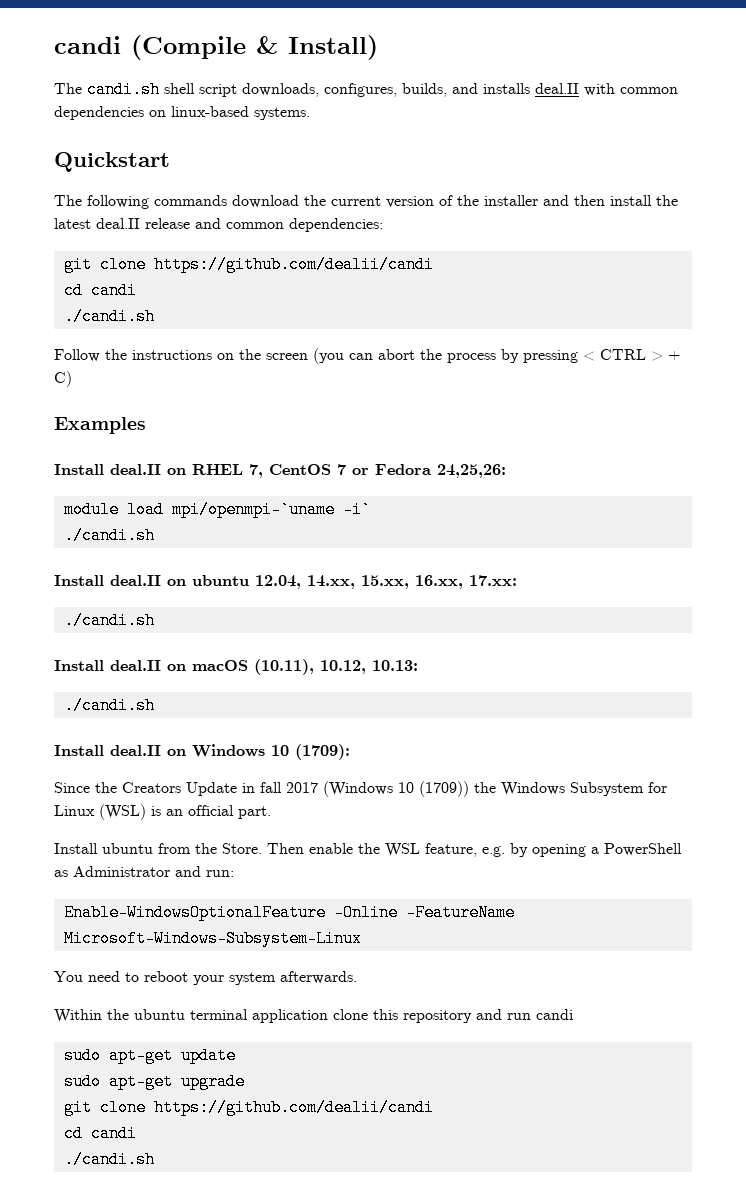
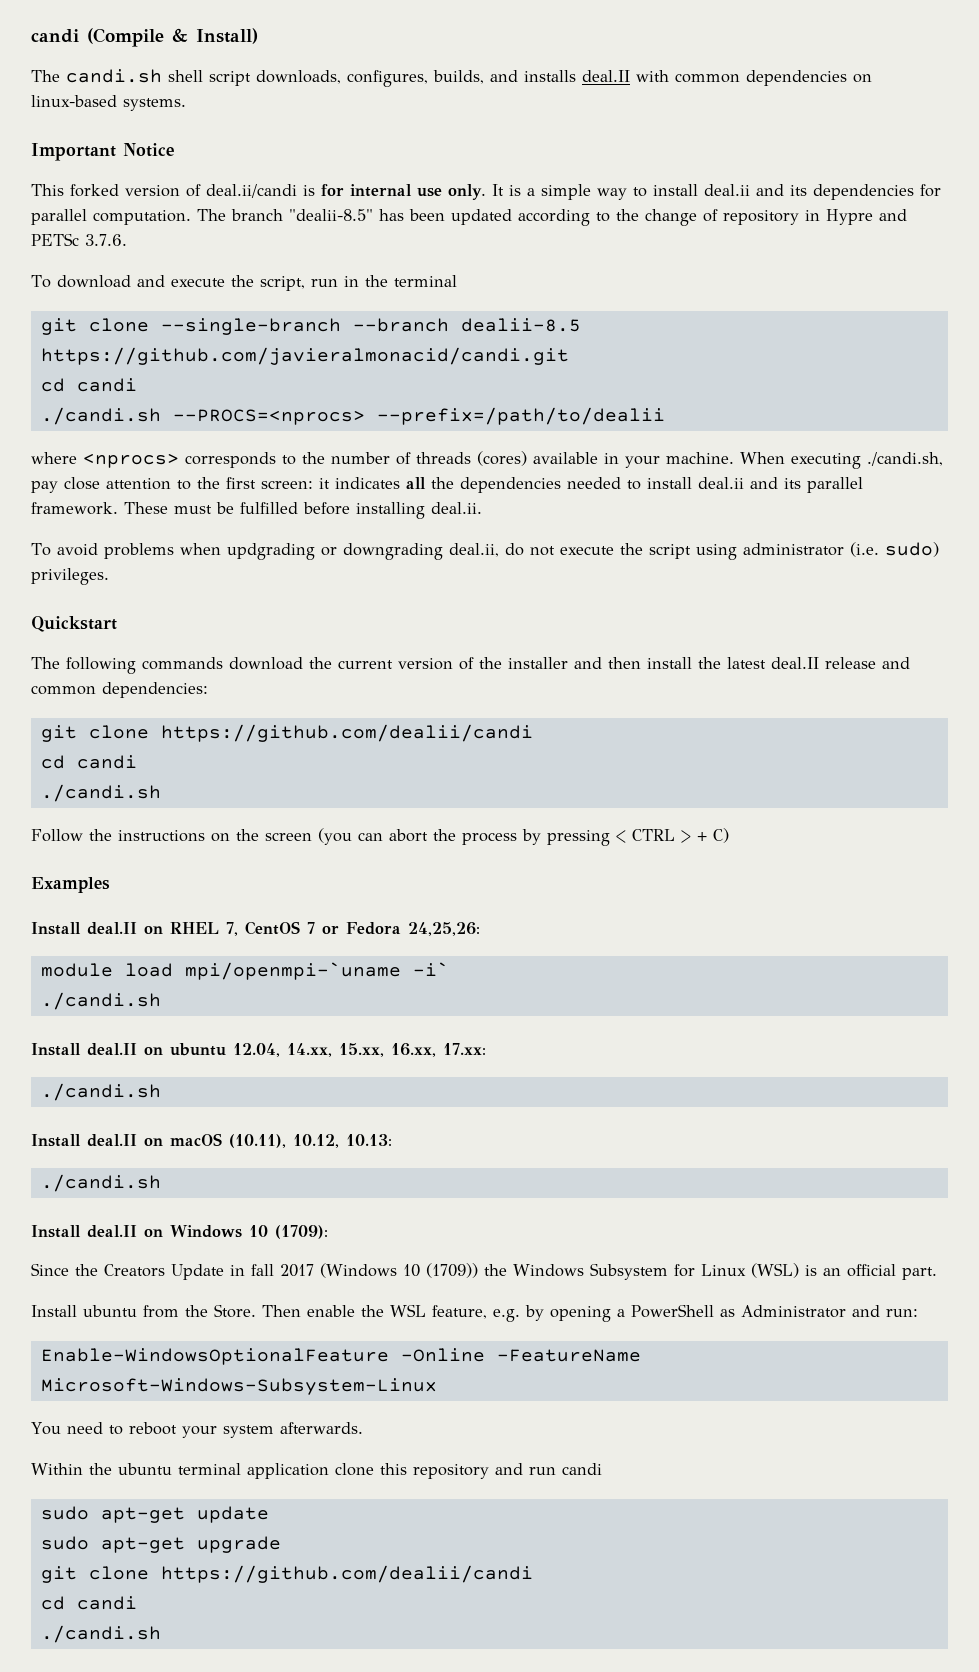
+ Important Notice
+ This forked version of deal.ii/candi is for internal use only. It is a simple way to install deal.ii and its dependencies for parallel computation. The branch "dealii-8.5" has been updated according to the change of repository in Hypre and PETSc 3.7.6.
+ To download and execute the script, run in the terminal
+ git clone --single-branch --branch dealii-8.5 https://github.com/javieralmonacid/candi.git
+ cd candi
+ ./candi.sh --PROCS=<nprocs> --prefix=/path/to/dealii
+ where <nprocs> corresponds to the number of threads (cores) available in your machine. When executing ./candi.sh, pay close attention to the first screen: it indicates all the dependencies needed to install deal.ii and its parallel framework. These must be fulfilled before installing deal.ii.
+ To avoid problems when updgrading or downgrading deal.ii, do not execute the script using administrator (i.e. sudo) privileges.

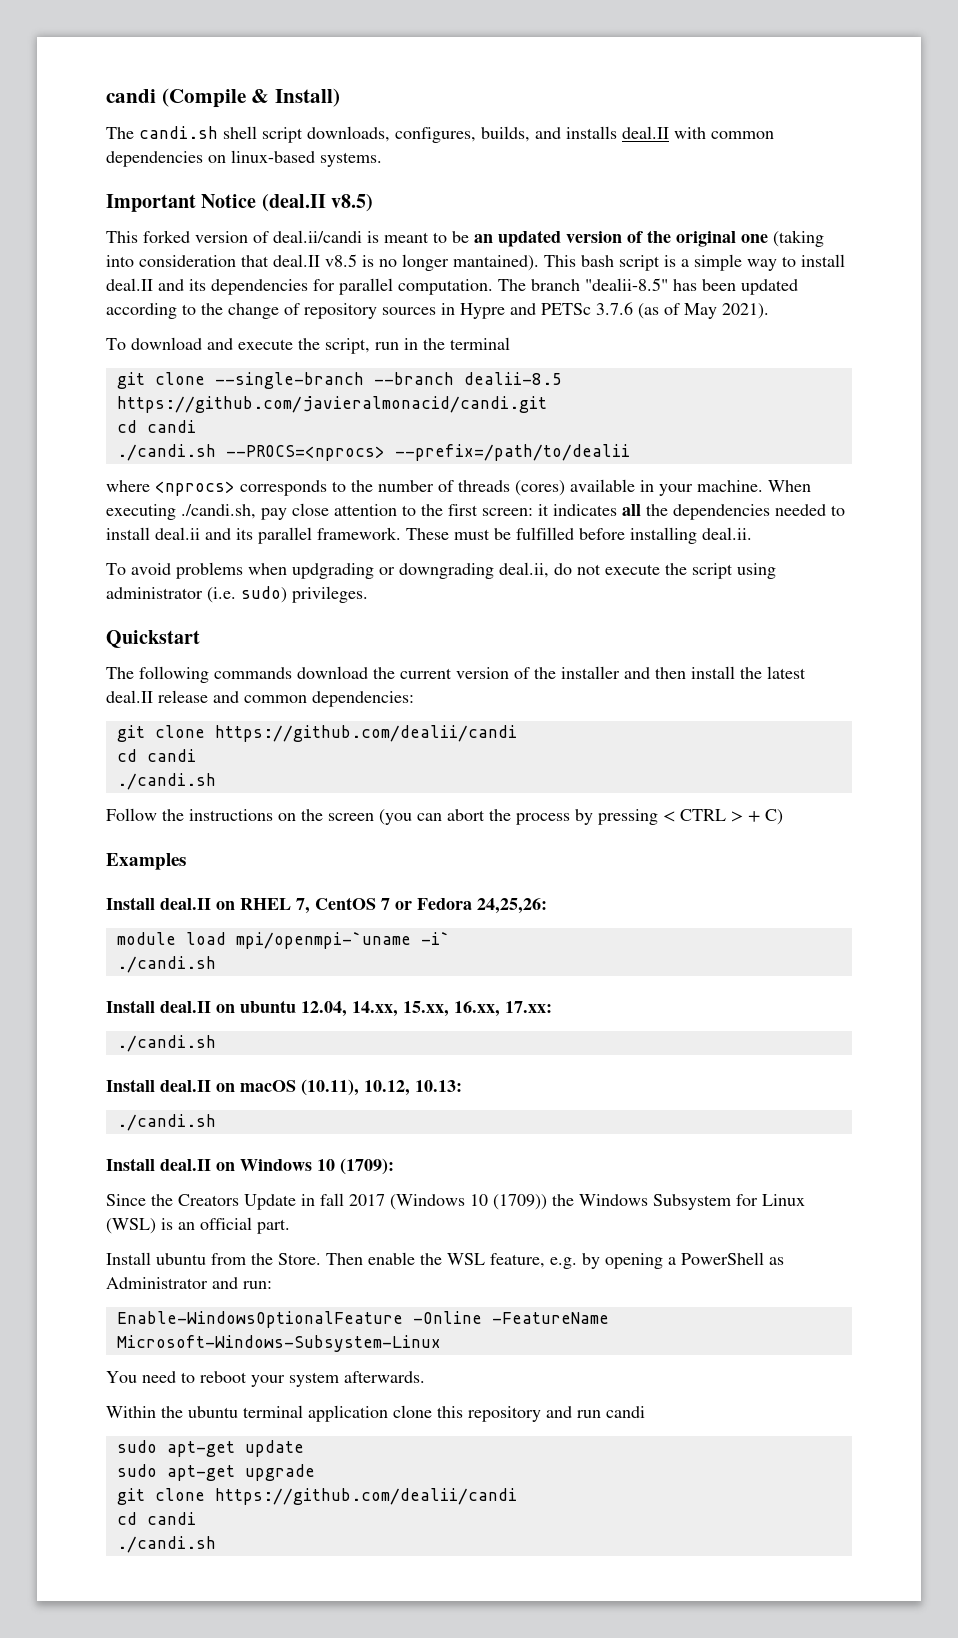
- Important Notice
+ Important Notice (deal.II v8.5)
- This forked version of deal.ii/candi is for internal use only. It is a simple way to install deal.ii and its dependencies for parallel computation.
+ This forked version of deal.ii/candi is meant to be an updated version of the original one (taking into consideration that deal.II v8.5 is no longer mantained). This bash script is a simple way to install deal.II and its dependencies for parallel computation.
- The branch "dealii-8.5" has been updated according to the change of repository in Hypre and PETSc 3.7.6.
+ The branch "dealii-8.5" has been updated according to the change of repository sources in Hypre and PETSc 3.7.6 (as of May 2021).

